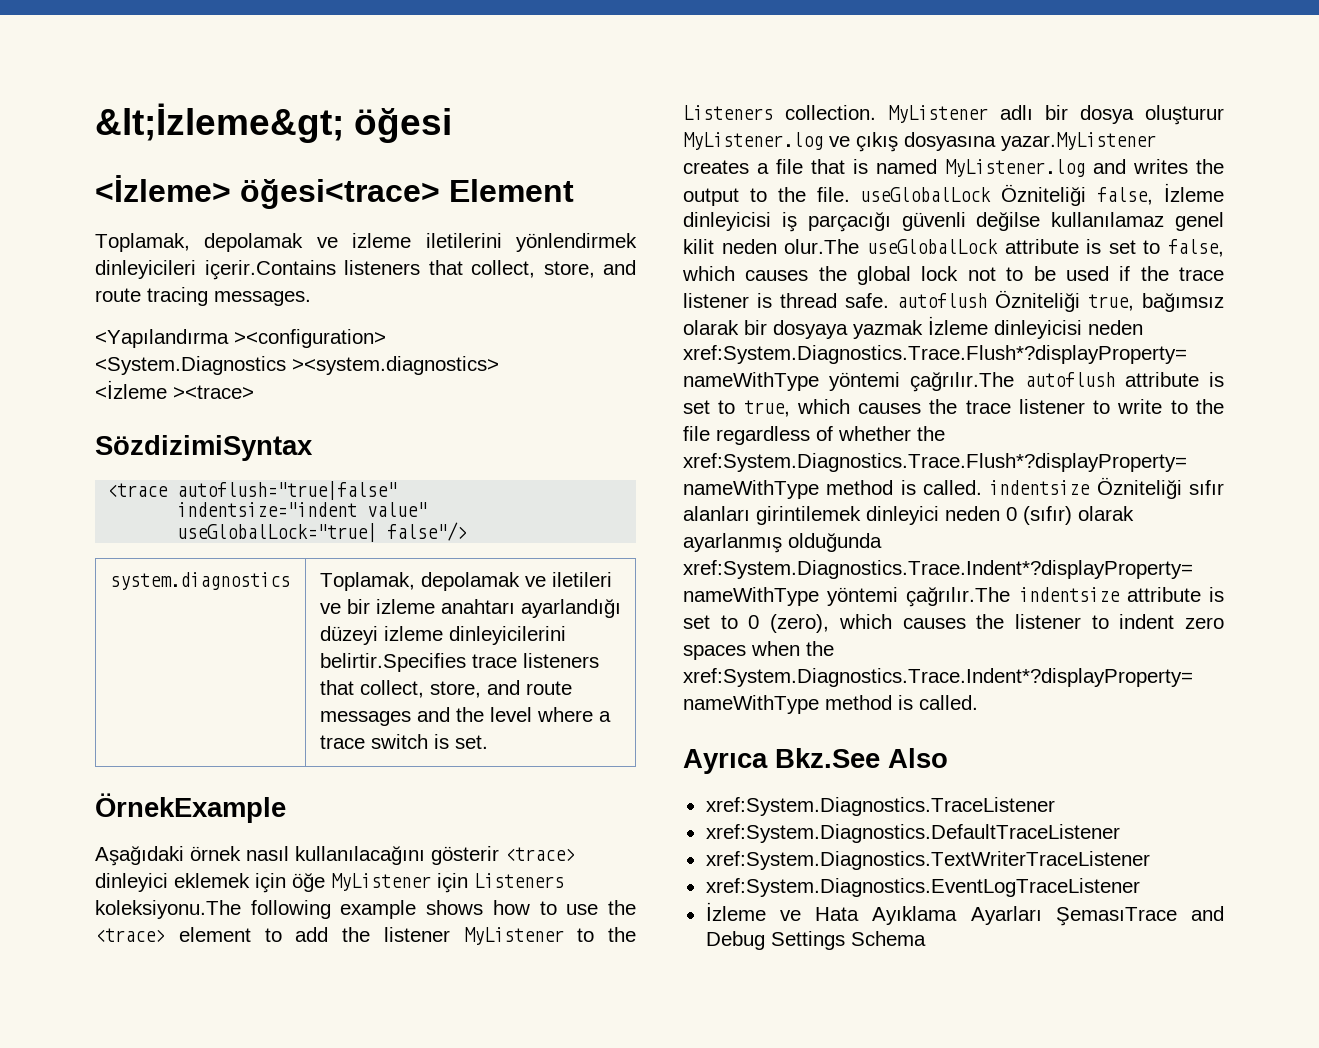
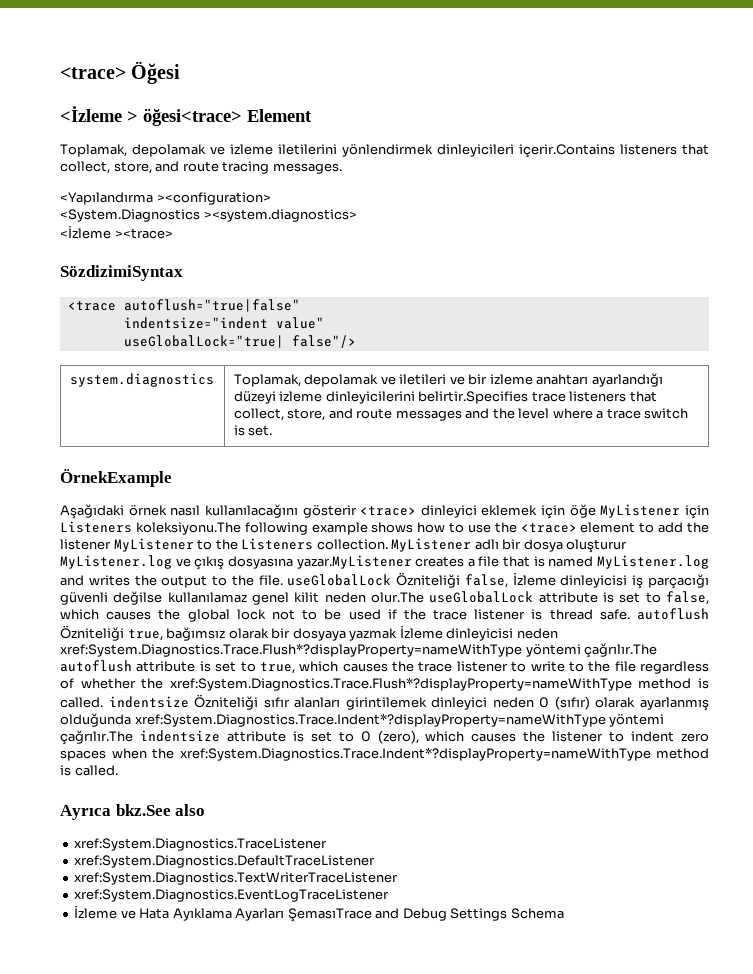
- &lt;İzleme&gt; öğesi
- <İzleme> öğesi<trace> Element
+ <trace> Öğesi
+ <İzleme > öğesi<trace> Element
- Ayrıca Bkz.See Also
+ Ayrıca bkz.See also

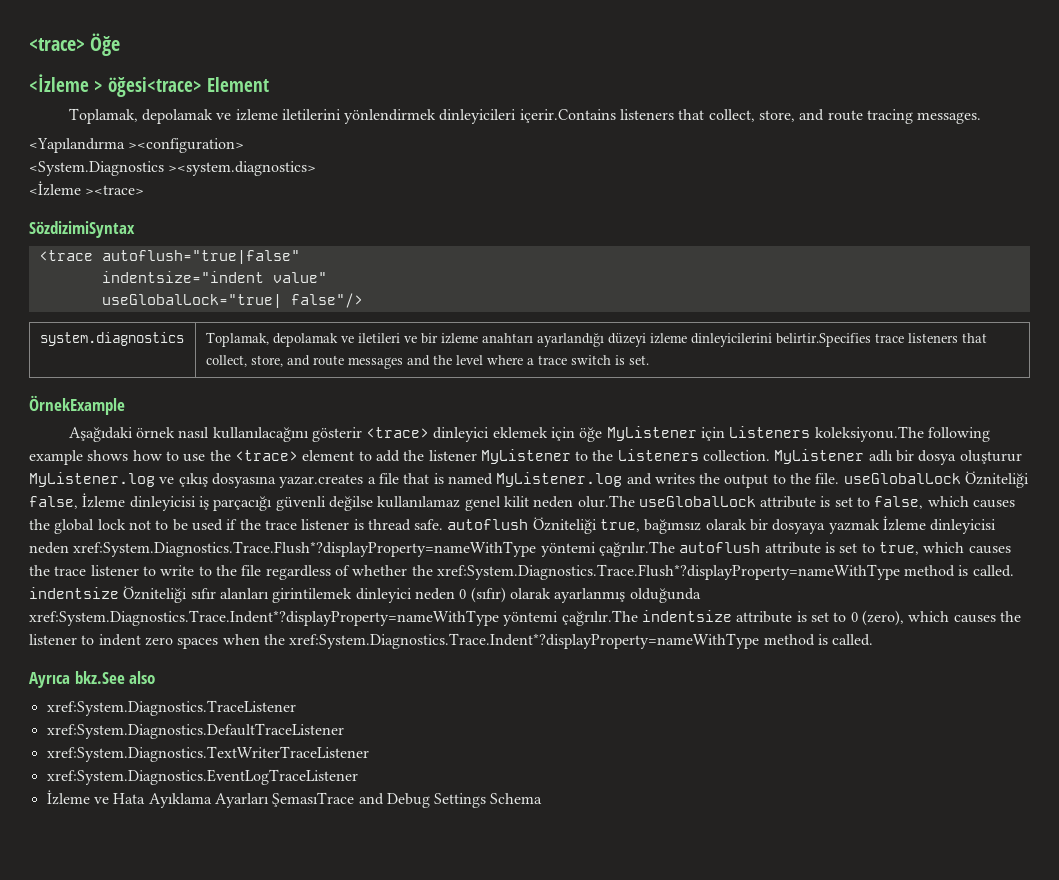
- <trace> Öğesi
+ <trace> Öğe
- MyListener adlı bir dosya oluşturur MyListener.log ve çıkış dosyasına yazar.MyListener creates a file that is named MyListener.log and writes the output to the file. useGlobalLock Özniteliği false, İzleme dinleyicisi iş parçacığı güvenli değilse kullanılamaz genel kilit neden olur.The useGlobalLock attribute is set to false, which causes the global lock not to be used if the trace listener is thread safe. autoflush Özniteliği true, bağımsız olarak bir dosyaya yazmak İzleme dinleyicisi neden xref:System.Diagnostics.Trace.Flush*?displayProperty=nameWithType yöntemi çağrılır.The autoflush attribute is set to true, which causes the trace listener to write to the file regardless of whether the xref:System.Diagnostics.Trace.Flush*?displayProperty=nameWithType method is called. indentsize Özniteliği sıfır alanları girintilemek dinleyici neden 0 (sıfır) olarak ayarlanmış olduğunda xref:System.Diagnostics.Trace.Indent*?displayProperty=nameWithType yöntemi çağrılır.The indentsize attribute is set to 0 (zero), which causes the listener to indent zero spaces when the xref:System.Diagnostics.Trace.Indent*?displayProperty=nameWithType method is called.
+ MyListener adlı bir dosya oluşturur MyListener.log ve çıkış dosyasına yazar.creates a file that is named MyListener.log and writes the output to the file. useGlobalLock Özniteliği false, İzleme dinleyicisi iş parçacığı güvenli değilse kullanılamaz genel kilit neden olur.The useGlobalLock attribute is set to false, which causes the global lock not to be used if the trace listener is thread safe. autoflush Özniteliği true, bağımsız olarak bir dosyaya yazmak İzleme dinleyicisi neden xref:System.Diagnostics.Trace.Flush*?displayProperty=nameWithType yöntemi çağrılır.The autoflush attribute is set to true, which causes the trace listener to write to the file regardless of whether the xref:System.Diagnostics.Trace.Flush*?displayProperty=nameWithType method is called. indentsize Özniteliği sıfır alanları girintilemek dinleyici neden 0 (sıfır) olarak ayarlanmış olduğunda xref:System.Diagnostics.Trace.Indent*?displayProperty=nameWithType yöntemi çağrılır.The indentsize attribute is set to 0 (zero), which causes the listener to indent zero spaces when the xref:System.Diagnostics.Trace.Indent*?displayProperty=nameWithType method is called.

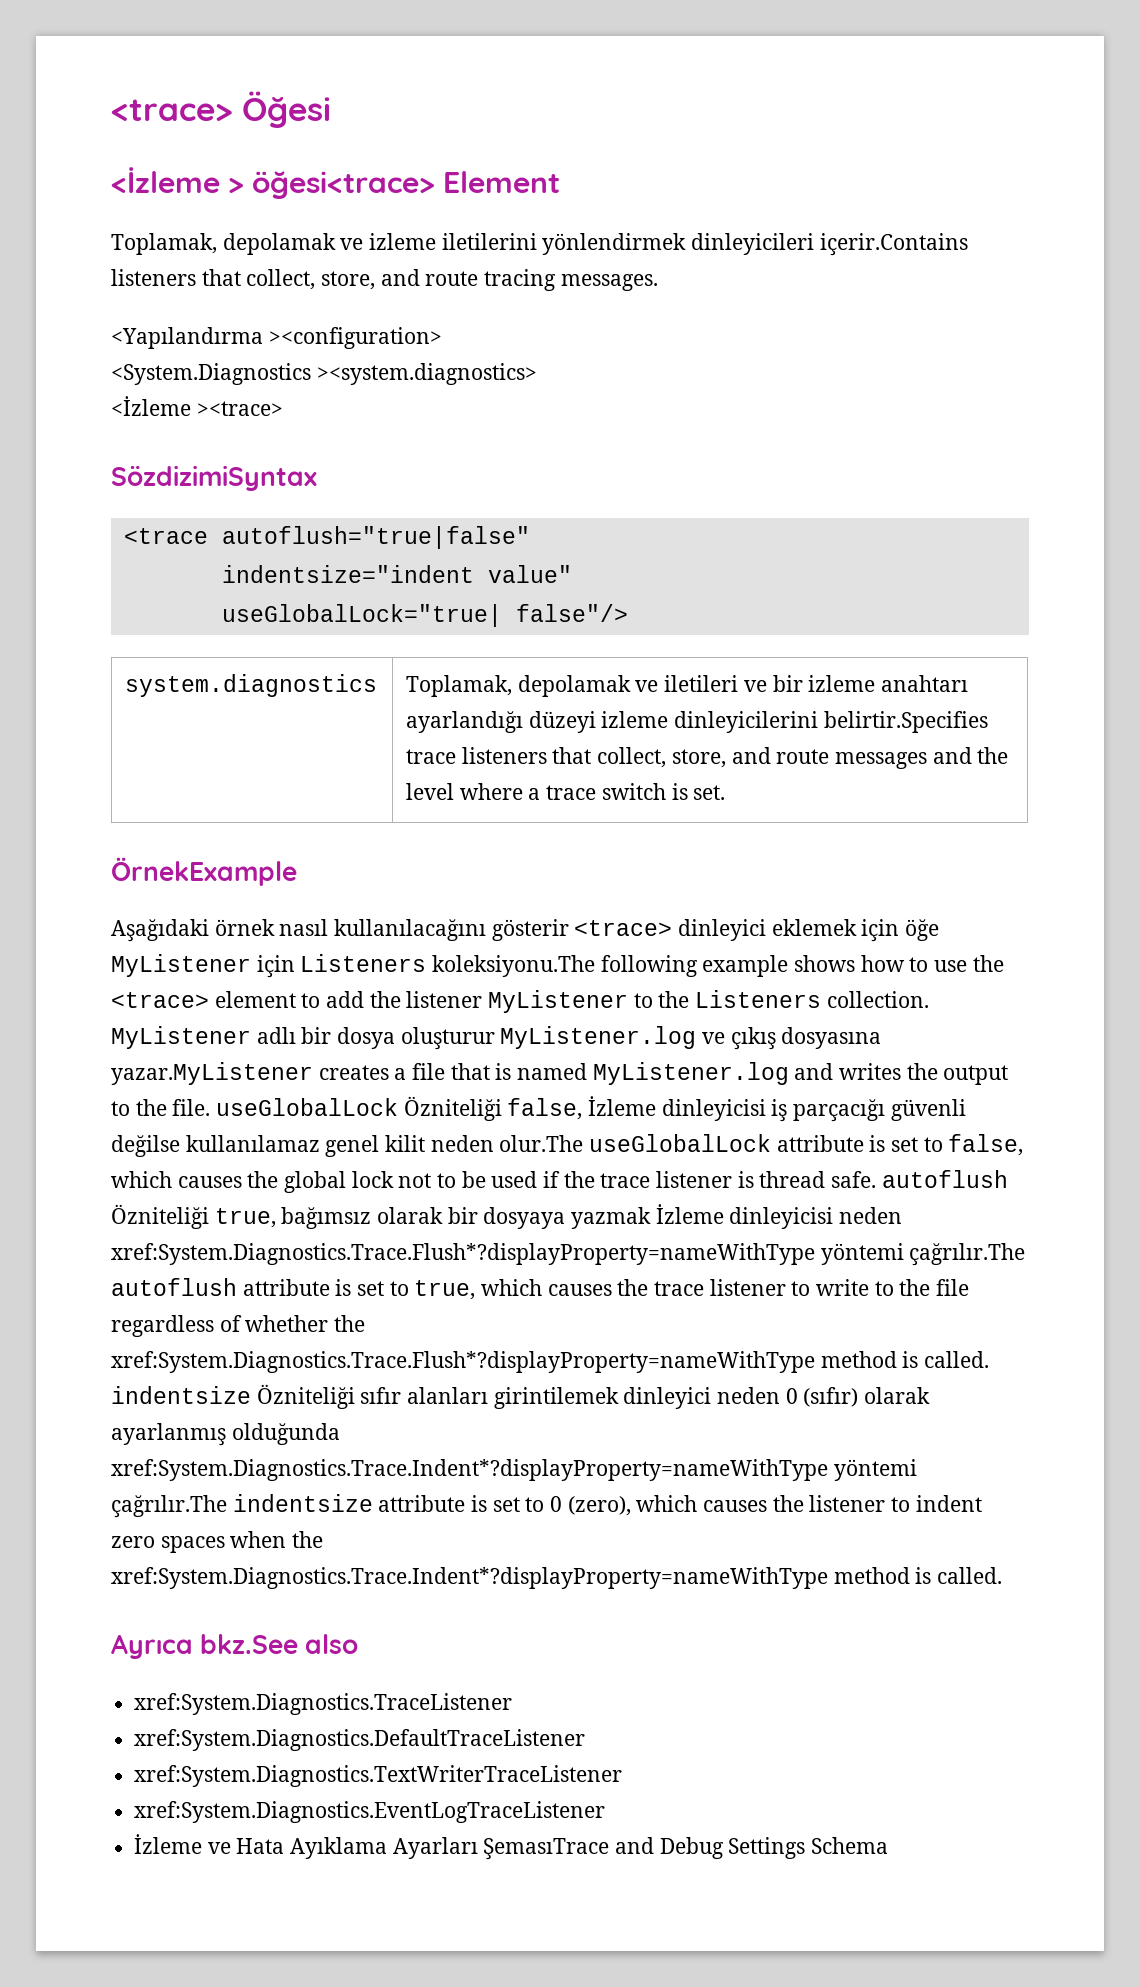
- <trace> Öğe
+ <trace> Öğesi
- MyListener adlı bir dosya oluşturur MyListener.log ve çıkış dosyasına yazar.creates a file that is named MyListener.log and writes the output to the file. useGlobalLock Özniteliği false, İzleme dinleyicisi iş parçacığı güvenli değilse kullanılamaz genel kilit neden olur.The useGlobalLock attribute is set to false, which causes the global lock not to be used if the trace listener is thread safe. autoflush Özniteliği true, bağımsız olarak bir dosyaya yazmak İzleme dinleyicisi neden xref:System.Diagnostics.Trace.Flush*?displayProperty=nameWithType yöntemi çağrılır.The autoflush attribute is set to true, which causes the trace listener to write to the file regardless of whether the xref:System.Diagnostics.Trace.Flush*?displayProperty=nameWithType method is called. indentsize Özniteliği sıfır alanları girintilemek dinleyici neden 0 (sıfır) olarak ayarlanmış olduğunda xref:System.Diagnostics.Trace.Indent*?displayProperty=nameWithType yöntemi çağrılır.The indentsize attribute is set to 0 (zero), which causes the listener to indent zero spaces when the xref:System.Diagnostics.Trace.Indent*?displayProperty=nameWithType method is called.
+ MyListener adlı bir dosya oluşturur MyListener.log ve çıkış dosyasına yazar.MyListener creates a file that is named MyListener.log and writes the output to the file. useGlobalLock Özniteliği false, İzleme dinleyicisi iş parçacığı güvenli değilse kullanılamaz genel kilit neden olur.The useGlobalLock attribute is set to false, which causes the global lock not to be used if the trace listener is thread safe. autoflush Özniteliği true, bağımsız olarak bir dosyaya yazmak İzleme dinleyicisi neden xref:System.Diagnostics.Trace.Flush*?displayProperty=nameWithType yöntemi çağrılır.The autoflush attribute is set to true, which causes the trace listener to write to the file regardless of whether the xref:System.Diagnostics.Trace.Flush*?displayProperty=nameWithType method is called. indentsize Özniteliği sıfır alanları girintilemek dinleyici neden 0 (sıfır) olarak ayarlanmış olduğunda xref:System.Diagnostics.Trace.Indent*?displayProperty=nameWithType yöntemi çağrılır.The indentsize attribute is set to 0 (zero), which causes the listener to indent zero spaces when the xref:System.Diagnostics.Trace.Indent*?displayProperty=nameWithType method is called.

